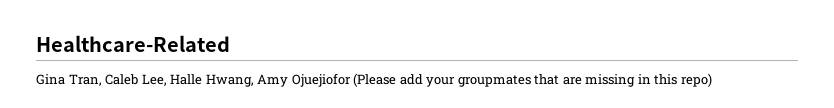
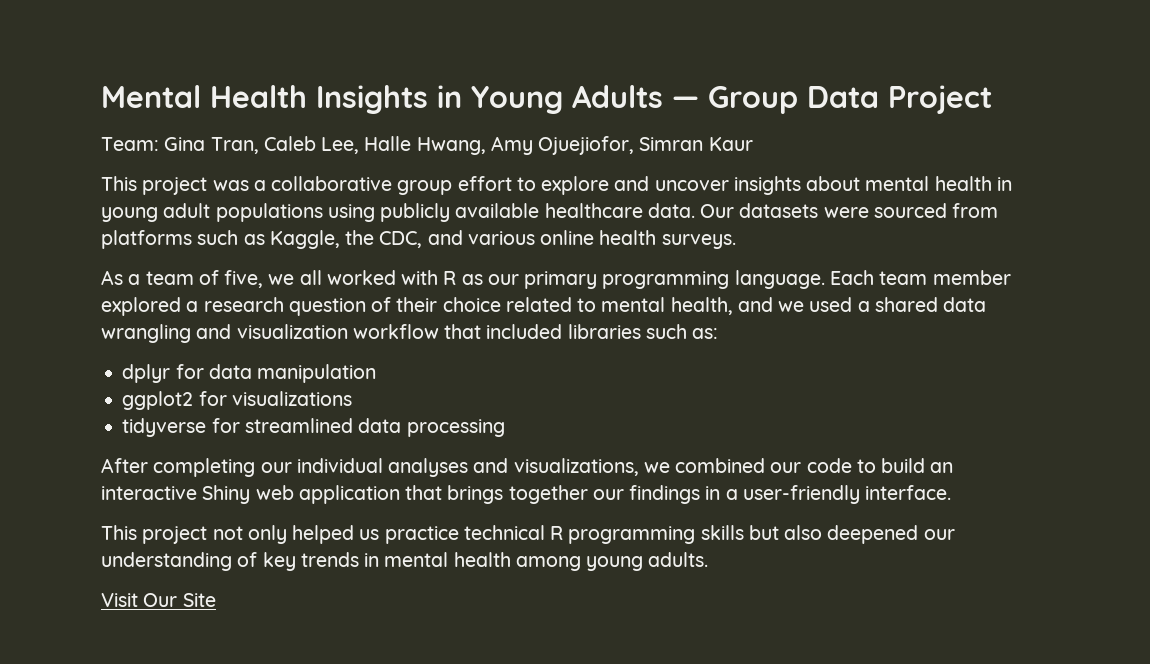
- Healthcare-Related
- Gina Tran, Caleb Lee, Halle Hwang, Amy Ojuejiofor (Please add your groupmates that are missing in this repo)
+ Mental Health Insights in Young Adults — Group Data Project
+ Team: Gina Tran, Caleb Lee, Halle Hwang, Amy Ojuejiofor, Simran Kaur
+ This project was a collaborative group effort to explore and uncover insights about mental health in young adult populations using publicly available healthcare data. Our datasets were sourced from platforms such as Kaggle, the CDC, and various online health surveys.
+ As a team of five, we all worked with R as our primary programming language. Each team member explored a research question of their choice related to mental health, and we used a shared data wrangling and visualization workflow that included libraries such as:
+ dplyr for data manipulation
+ ggplot2 for visualizations
+ tidyverse for streamlined data processing
+ After completing our individual analyses and visualizations, we combined our code to build an interactive Shiny web application that brings together our findings in a user-friendly interface.
+ This project not only helped us practice technical R programming skills but also deepened our understanding of key trends in mental health among young adults.
+ Visit Our Site

